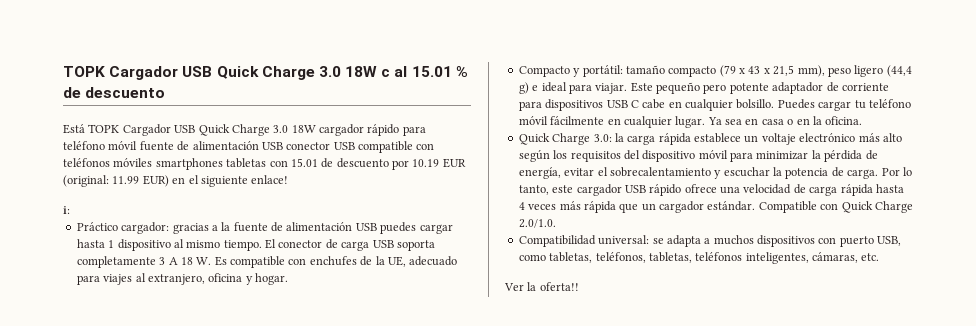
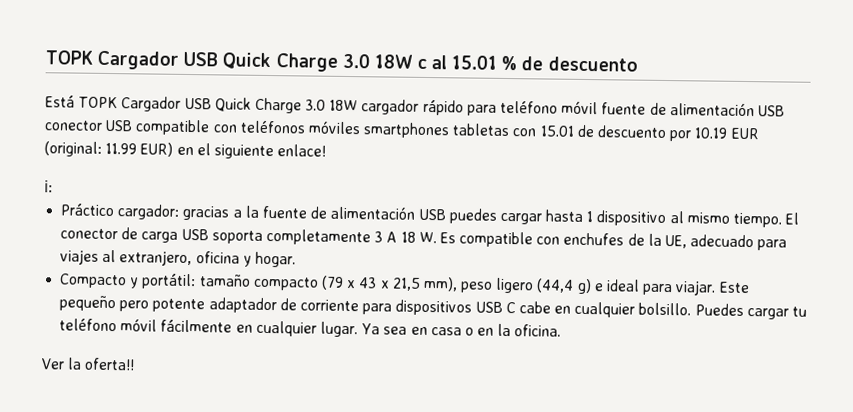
- Quick Charge 3.0: la carga rápida establece un voltaje electrónico más alto según los requisitos del dispositivo móvil para minimizar la pérdida de energía, evitar el sobrecalentamiento y escuchar la potencia de carga. Por lo tanto, este cargador USB rápido ofrece una velocidad de carga rápida hasta 4 veces más rápida que un cargador estándar. Compatible con Quick Charge 2.0/1.0.
- Compatibilidad universal: se adapta a muchos dispositivos con puerto USB, como tabletas, teléfonos, tabletas, teléfonos inteligentes, cámaras, etc.

